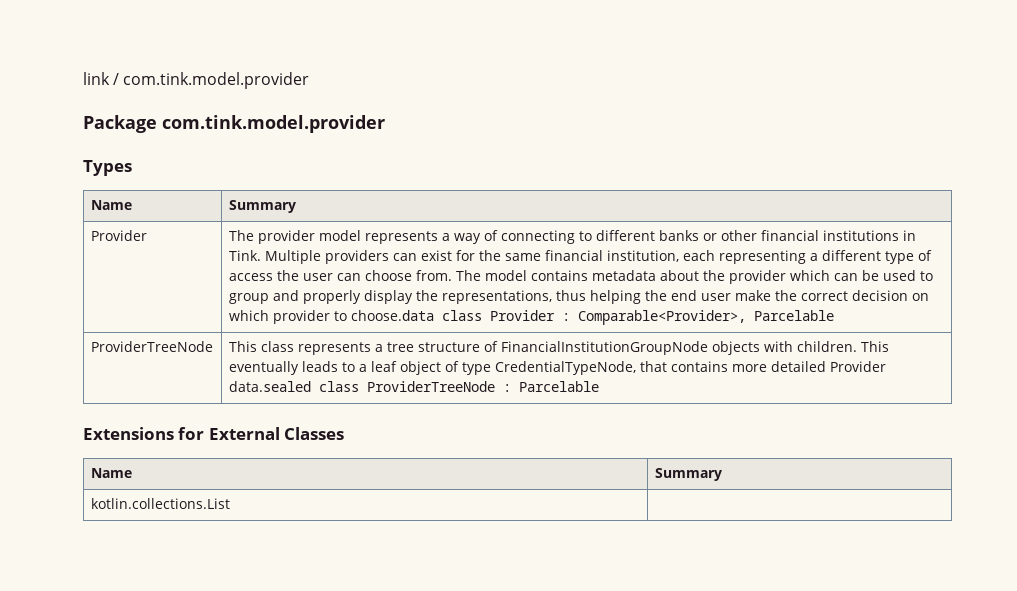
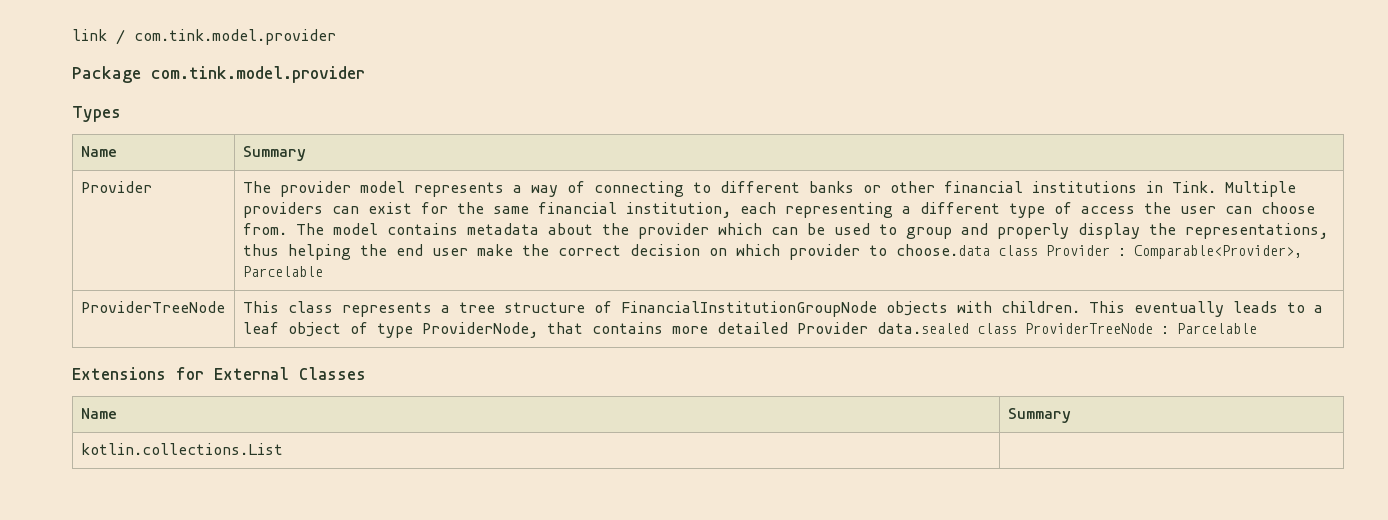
- ProviderTreeNode | This class represents a tree structure of FinancialInstitutionGroupNode objects with children. This eventually leads to a leaf object of type CredentialTypeNode, that contains more detailed Provider data.sealed class ProviderTreeNode : Parcelable
+ ProviderTreeNode | This class represents a tree structure of FinancialInstitutionGroupNode objects with children. This eventually leads to a leaf object of type ProviderNode, that contains more detailed Provider data.sealed class ProviderTreeNode : Parcelable

